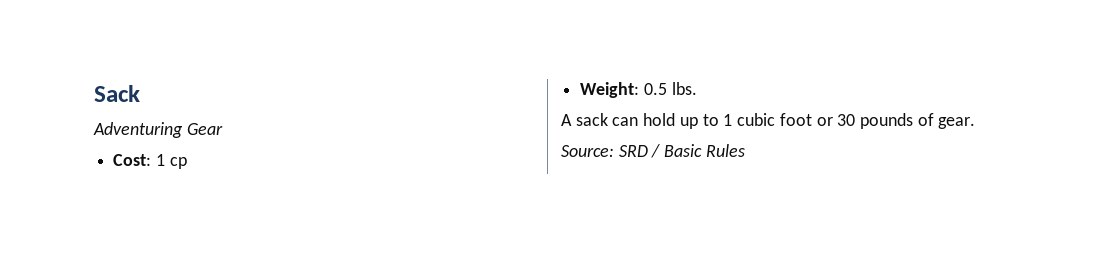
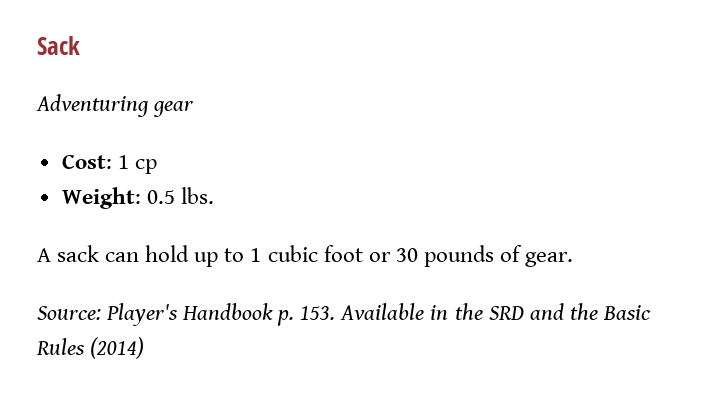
- Adventuring Gear
+ Adventuring gear
- Source: SRD / Basic Rules
+ Source: Player's Handbook p. 153. Available in the SRD and the Basic Rules (2014)

